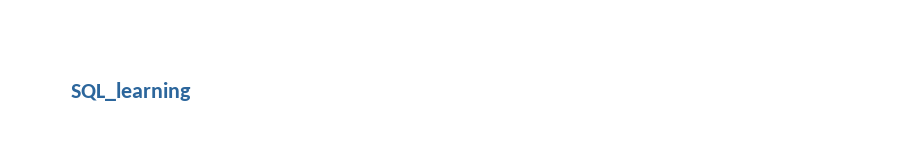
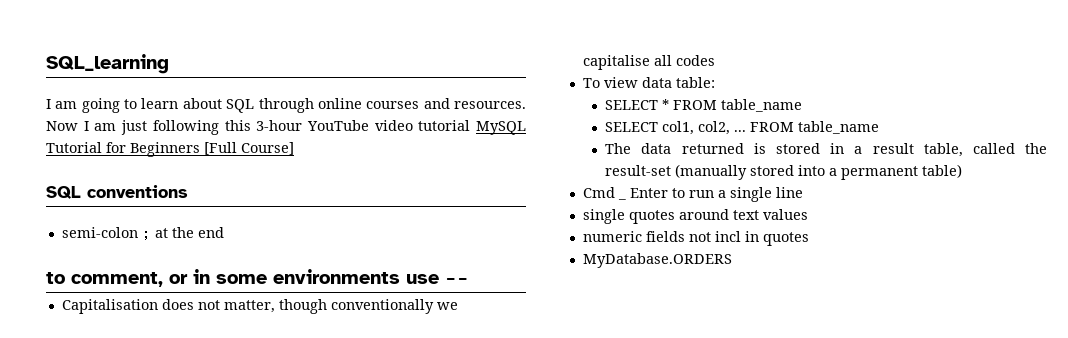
+ I am going to learn about SQL through online courses and resources. Now I am just following this 3-hour YouTube video tutorial MySQL Tutorial for Beginners [Full Course]
+ SQL conventions
+ semi-colon ; at the end
+ to comment, or in some environments use --
+ Capitalisation does not matter, though conventionally we capitalise all codes
+ To view data table:
+ SELECT * FROM table_name
+ SELECT col1, col2, ... FROM table_name
+ The data returned is stored in a result table, called the result-set (manually stored into a permanent table)
+ Cmd _ Enter to run a single line
+ single quotes around text values
+ numeric fields not incl in quotes
+ MyDatabase.ORDERS

